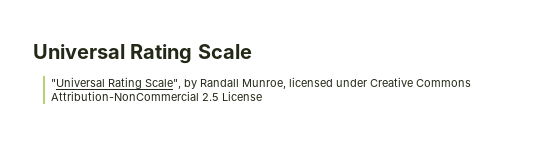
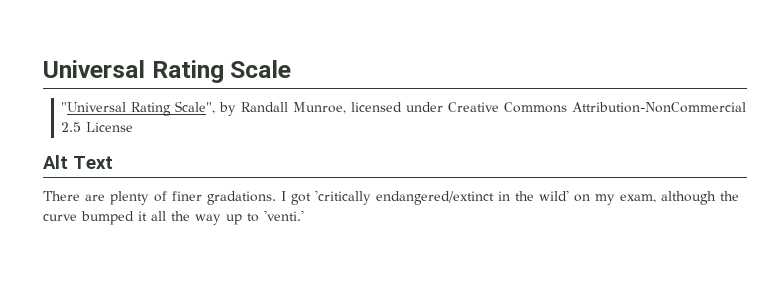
+ Alt Text
+ There are plenty of finer gradations. I got 'critically endangered/extinct in the wild' on my exam, although the curve bumped it all the way up to 'venti.'

